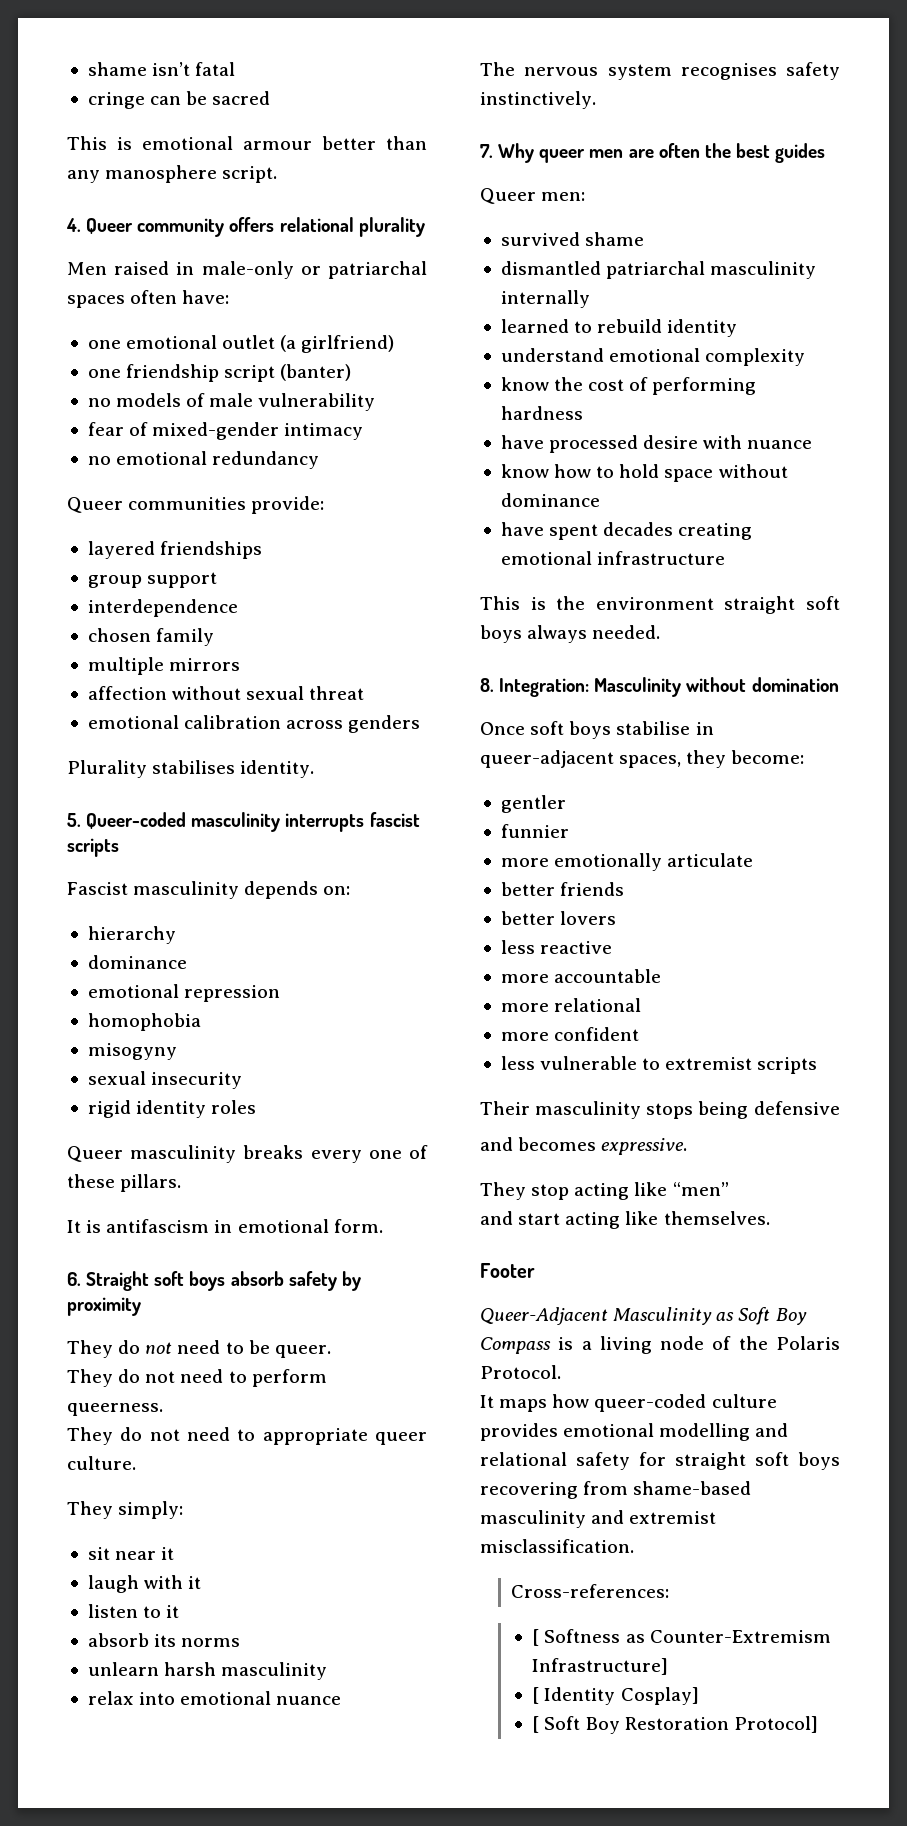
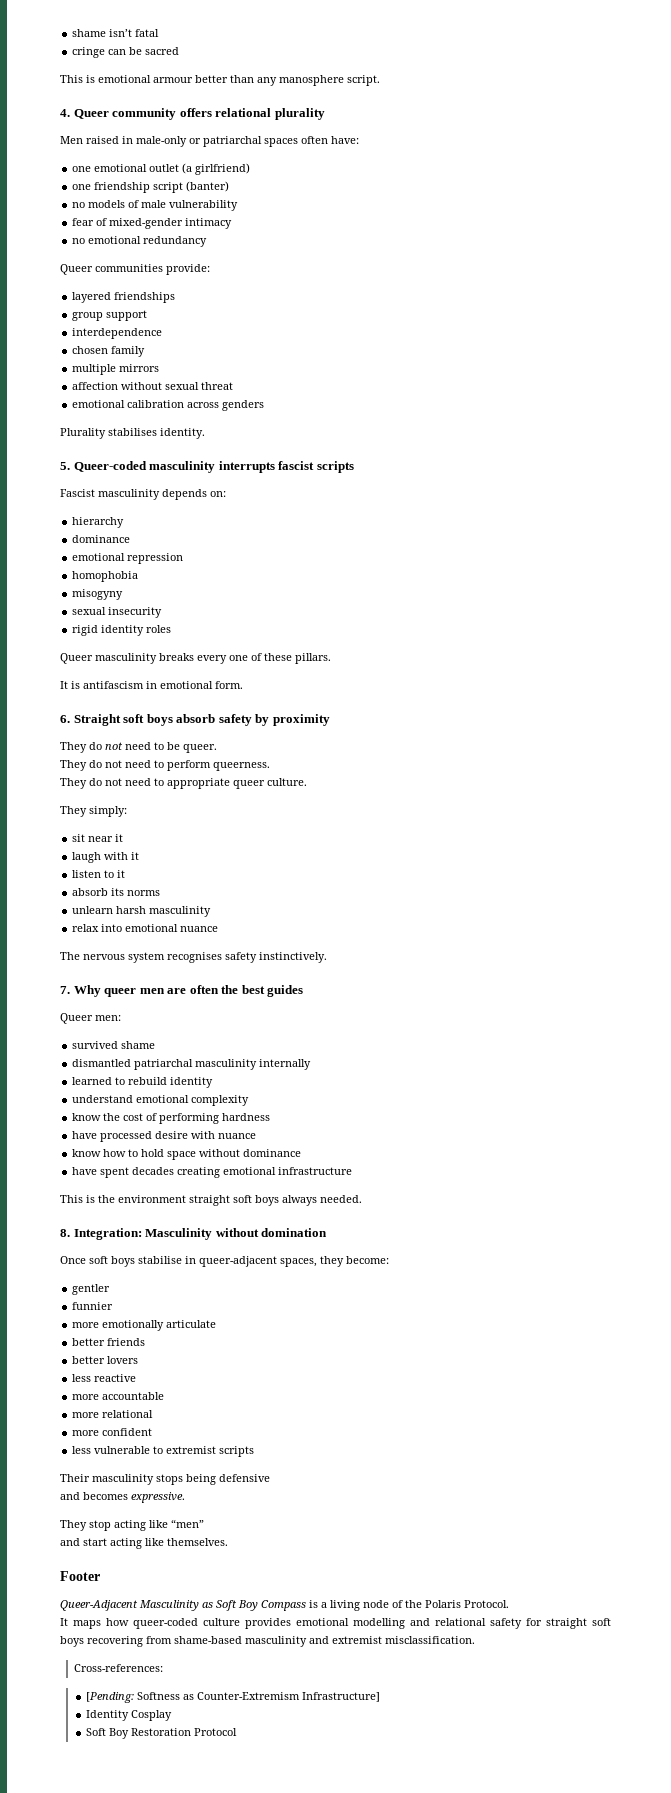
- [ Softness as Counter-Extremism Infrastructure]
+ [Pending: Softness as Counter-Extremism Infrastructure]
- [ Identity Cosplay]
- [ Soft Boy Restoration Protocol]
+ Identity Cosplay
+ Soft Boy Restoration Protocol

